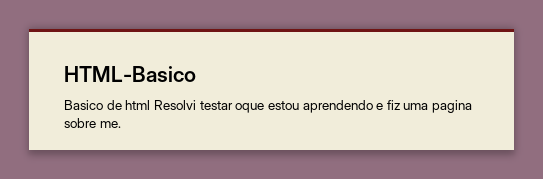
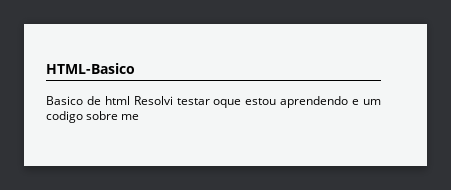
- Basico de html Resolvi testar oque estou aprendendo e fiz uma pagina sobre me.
+ Basico de html Resolvi testar oque estou aprendendo e um codigo sobre me

